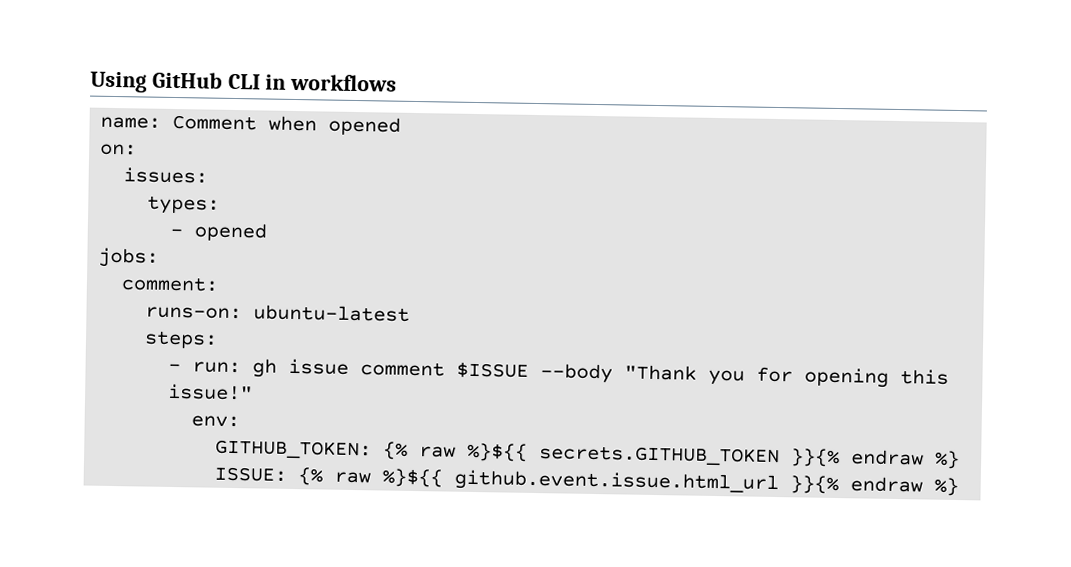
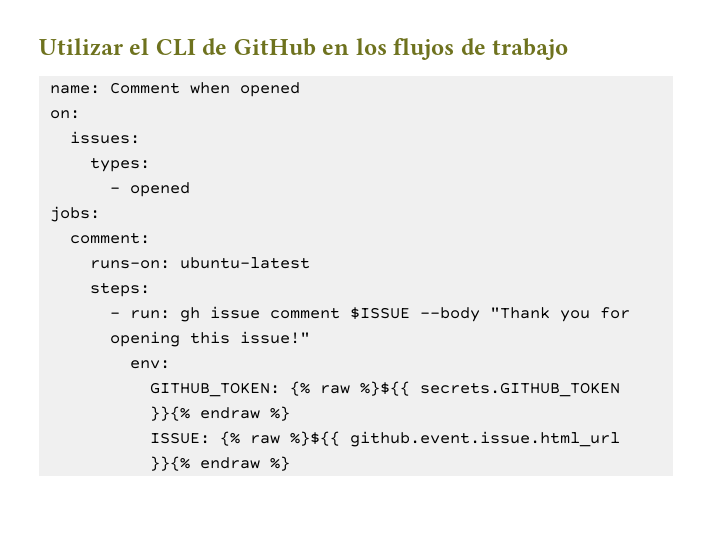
- Using GitHub CLI in workflows
+ Utilizar el CLI de GitHub en los flujos de trabajo

